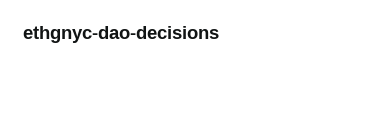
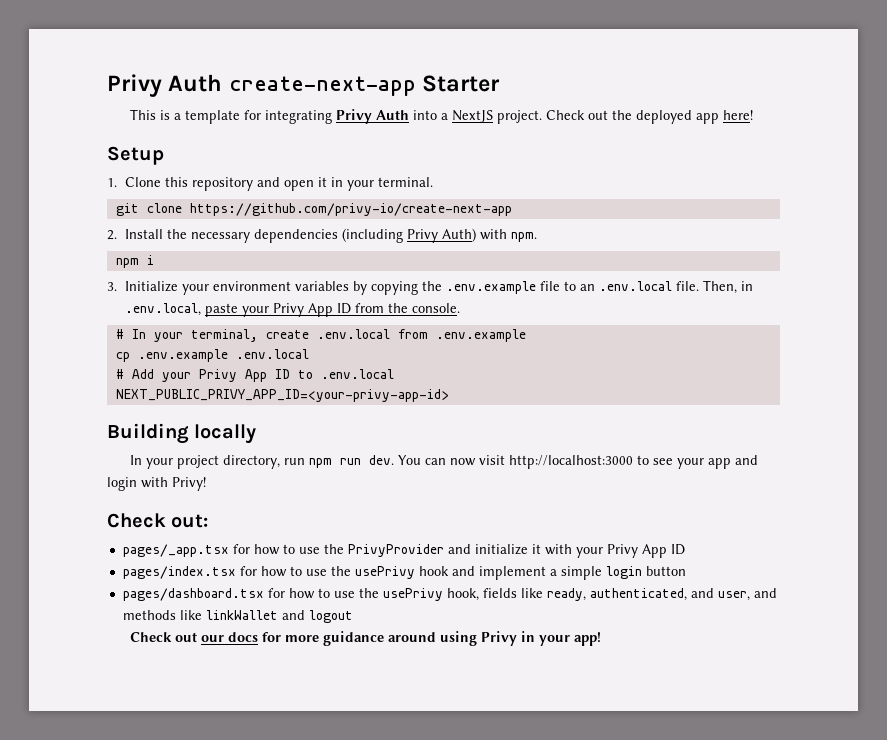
- ethgnyc-dao-decisions
+ Privy Auth create-next-app Starter
+ This is a template for integrating Privy Auth into a NextJS project. Check out the deployed app here!
+ Setup
+ 1. Clone this repository and open it in your terminal.
+ git clone https://github.com/privy-io/create-next-app
+ 2. Install the necessary dependencies (including Privy Auth) with npm.
+ npm i
+ 3. Initialize your environment variables by copying the .env.example file to an .env.local file. Then, in .env.local, paste your Privy App ID from the console.
+ # In your terminal, create .env.local from .env.example
+ cp .env.example .env.local
+ # Add your Privy App ID to .env.local
+ NEXT_PUBLIC_PRIVY_APP_ID=<your-privy-app-id>
+ Building locally
+ In your project directory, run npm run dev. You can now visit http://localhost:3000 to see your app and login with Privy!
+ Check out:
+ pages/_app.tsx for how to use the PrivyProvider and initialize it with your Privy App ID
+ pages/index.tsx for how to use the usePrivy hook and implement a simple login button
+ pages/dashboard.tsx for how to use the usePrivy hook, fields like ready, authenticated, and user, and methods like linkWallet and logout
+ Check out our docs for more guidance around using Privy in your app!

